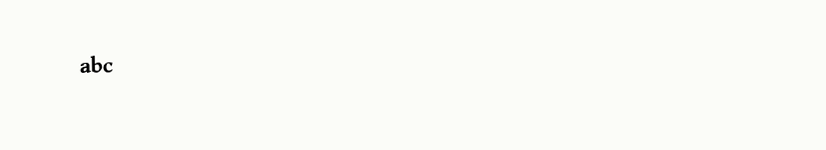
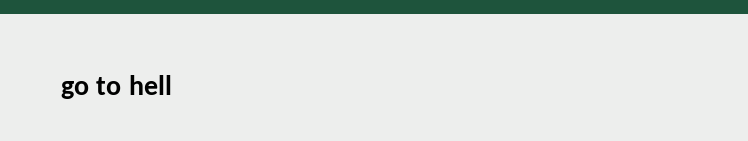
- abc
+ go to hell

